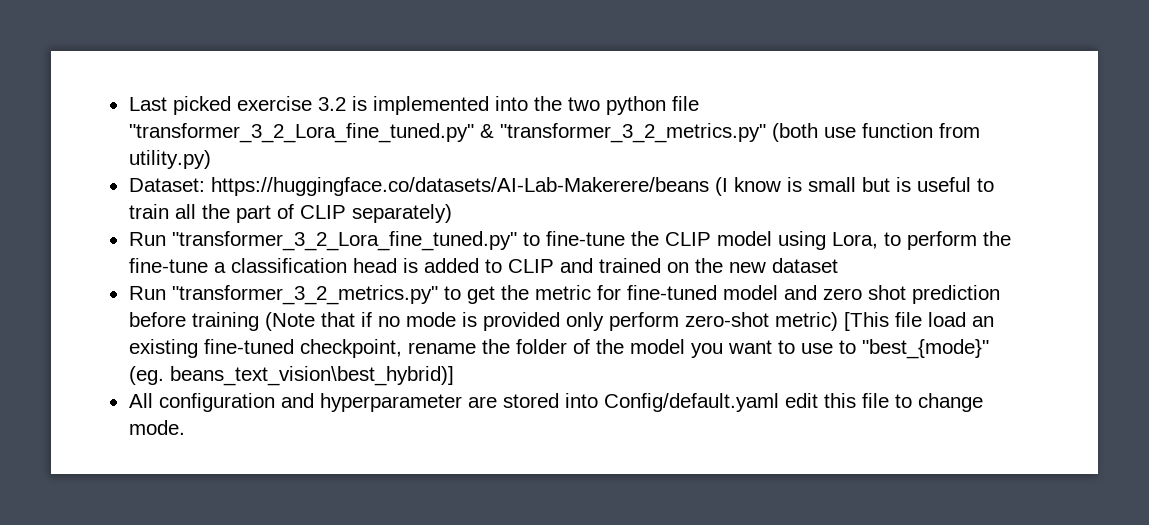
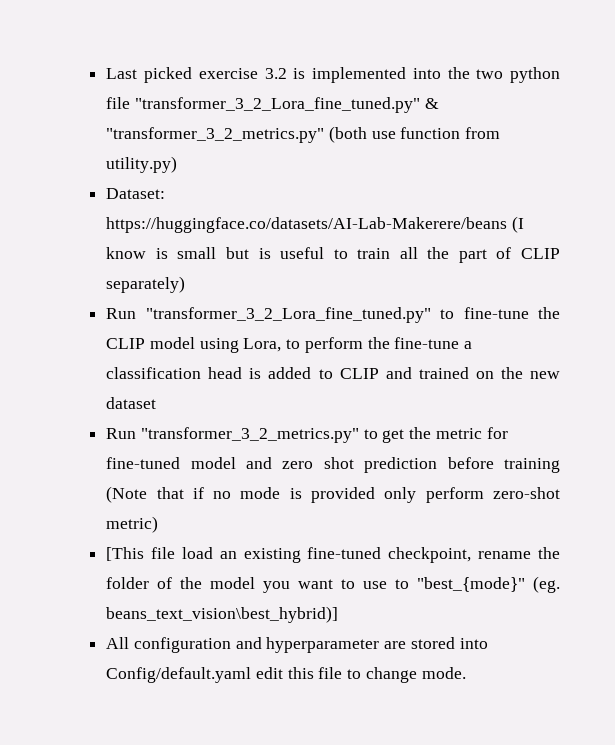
- Run "transformer_3_2_metrics.py" to get the metric for fine-tuned model and zero shot prediction before training (Note that if no mode is provided only perform zero-shot metric) [This file load an existing fine-tuned checkpoint, rename the folder of the model you want to use to "best_{mode}" (eg. beans_text_vision\best_hybrid)]
+ Run "transformer_3_2_metrics.py" to get the metric for fine-tuned model and zero shot prediction before training (Note that if no mode is provided only perform zero-shot metric)
+ [This file load an existing fine-tuned checkpoint, rename the folder of the model you want to use to "best_{mode}" (eg. beans_text_vision\best_hybrid)]

